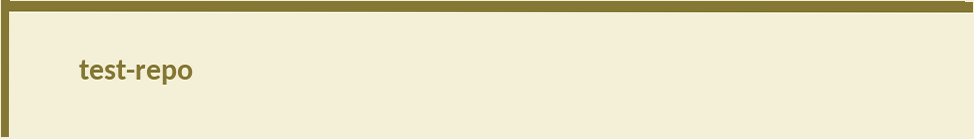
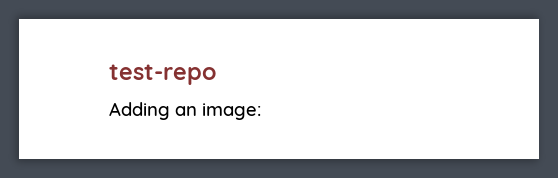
+ Adding an image:

